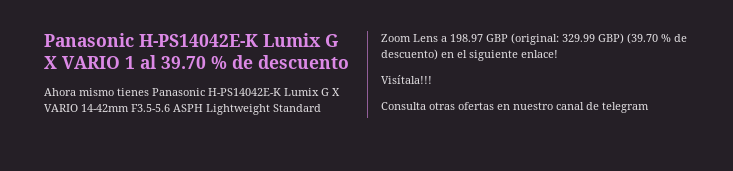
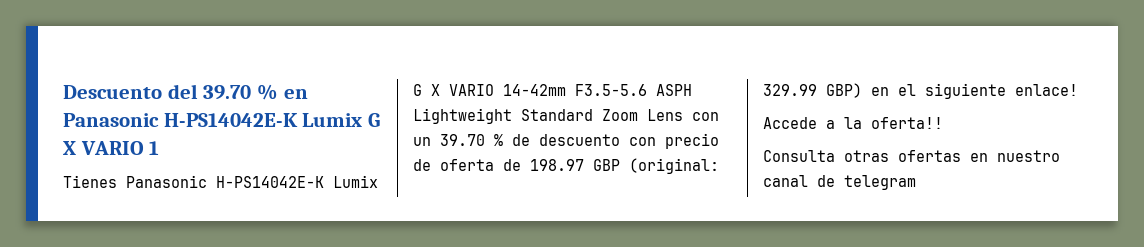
- Panasonic H-PS14042E-K Lumix G X VARIO 1 al 39.70 % de descuento
- Ahora mismo tienes Panasonic H-PS14042E-K Lumix G X VARIO 14-42mm F3.5-5.6 ASPH Lightweight Standard Zoom Lens a 198.97 GBP (original: 329.99 GBP) (39.70 % de descuento) en el siguiente enlace!
+ Descuento del 39.70 % en Panasonic H-PS14042E-K Lumix G X VARIO 1
+ Tienes Panasonic H-PS14042E-K Lumix G X VARIO 14-42mm F3.5-5.6 ASPH Lightweight Standard Zoom Lens con un 39.70 % de descuento con precio de oferta de 198.97 GBP (original: 329.99 GBP) en el siguiente enlace!
- Visítala!!!
+ Accede a la oferta!!

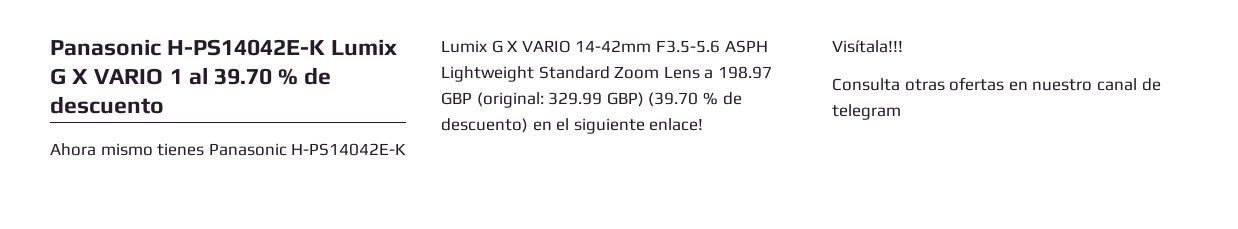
- Descuento del 39.70 % en Panasonic H-PS14042E-K Lumix G X VARIO 1
- Tienes Panasonic H-PS14042E-K Lumix G X VARIO 14-42mm F3.5-5.6 ASPH Lightweight Standard Zoom Lens con un 39.70 % de descuento con precio de oferta de 198.97 GBP (original: 329.99 GBP) en el siguiente enlace!
+ Panasonic H-PS14042E-K Lumix G X VARIO 1 al 39.70 % de descuento
+ Ahora mismo tienes Panasonic H-PS14042E-K Lumix G X VARIO 14-42mm F3.5-5.6 ASPH Lightweight Standard Zoom Lens a 198.97 GBP (original: 329.99 GBP) (39.70 % de descuento) en el siguiente enlace!
- Accede a la oferta!!
+ Visítala!!!

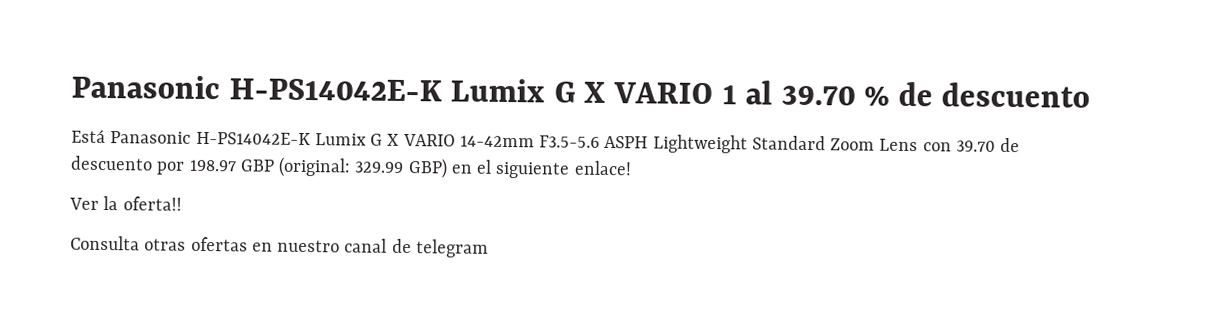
- Ahora mismo tienes Panasonic H-PS14042E-K Lumix G X VARIO 14-42mm F3.5-5.6 ASPH Lightweight Standard Zoom Lens a 198.97 GBP (original: 329.99 GBP) (39.70 % de descuento) en el siguiente enlace!
+ Está Panasonic H-PS14042E-K Lumix G X VARIO 14-42mm F3.5-5.6 ASPH Lightweight Standard Zoom Lens con 39.70 de descuento por 198.97 GBP (original: 329.99 GBP) en el siguiente enlace!
- Visítala!!!
+ Ver la oferta!!

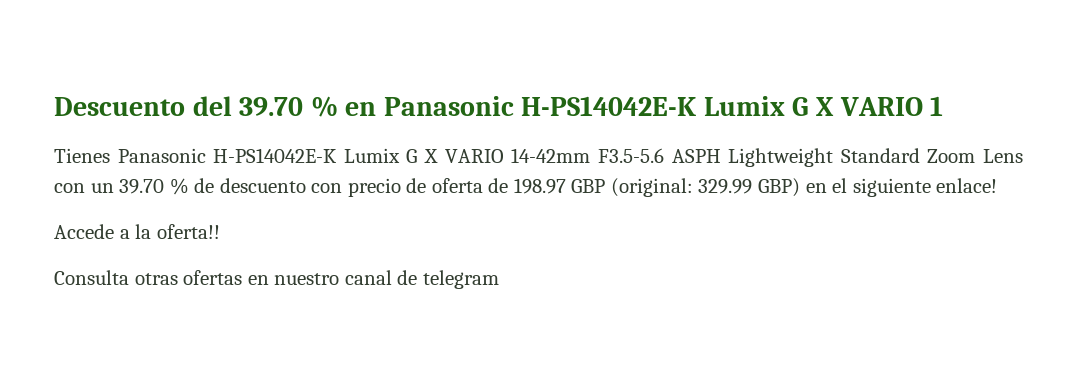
- Panasonic H-PS14042E-K Lumix G X VARIO 1 al 39.70 % de descuento
- Está Panasonic H-PS14042E-K Lumix G X VARIO 14-42mm F3.5-5.6 ASPH Lightweight Standard Zoom Lens con 39.70 de descuento por 198.97 GBP (original: 329.99 GBP) en el siguiente enlace!
+ Descuento del 39.70 % en Panasonic H-PS14042E-K Lumix G X VARIO 1
+ Tienes Panasonic H-PS14042E-K Lumix G X VARIO 14-42mm F3.5-5.6 ASPH Lightweight Standard Zoom Lens con un 39.70 % de descuento con precio de oferta de 198.97 GBP (original: 329.99 GBP) en el siguiente enlace!
- Ver la oferta!!
+ Accede a la oferta!!

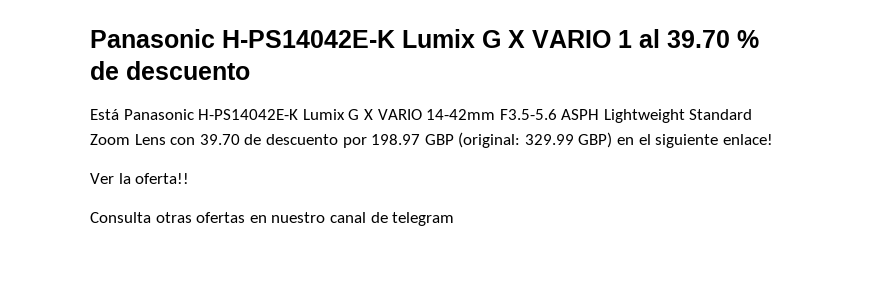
- Descuento del 39.70 % en Panasonic H-PS14042E-K Lumix G X VARIO 1
- Tienes Panasonic H-PS14042E-K Lumix G X VARIO 14-42mm F3.5-5.6 ASPH Lightweight Standard Zoom Lens con un 39.70 % de descuento con precio de oferta de 198.97 GBP (original: 329.99 GBP) en el siguiente enlace!
+ Panasonic H-PS14042E-K Lumix G X VARIO 1 al 39.70 % de descuento
+ Está Panasonic H-PS14042E-K Lumix G X VARIO 14-42mm F3.5-5.6 ASPH Lightweight Standard Zoom Lens con 39.70 de descuento por 198.97 GBP (original: 329.99 GBP) en el siguiente enlace!
- Accede a la oferta!!
+ Ver la oferta!!

